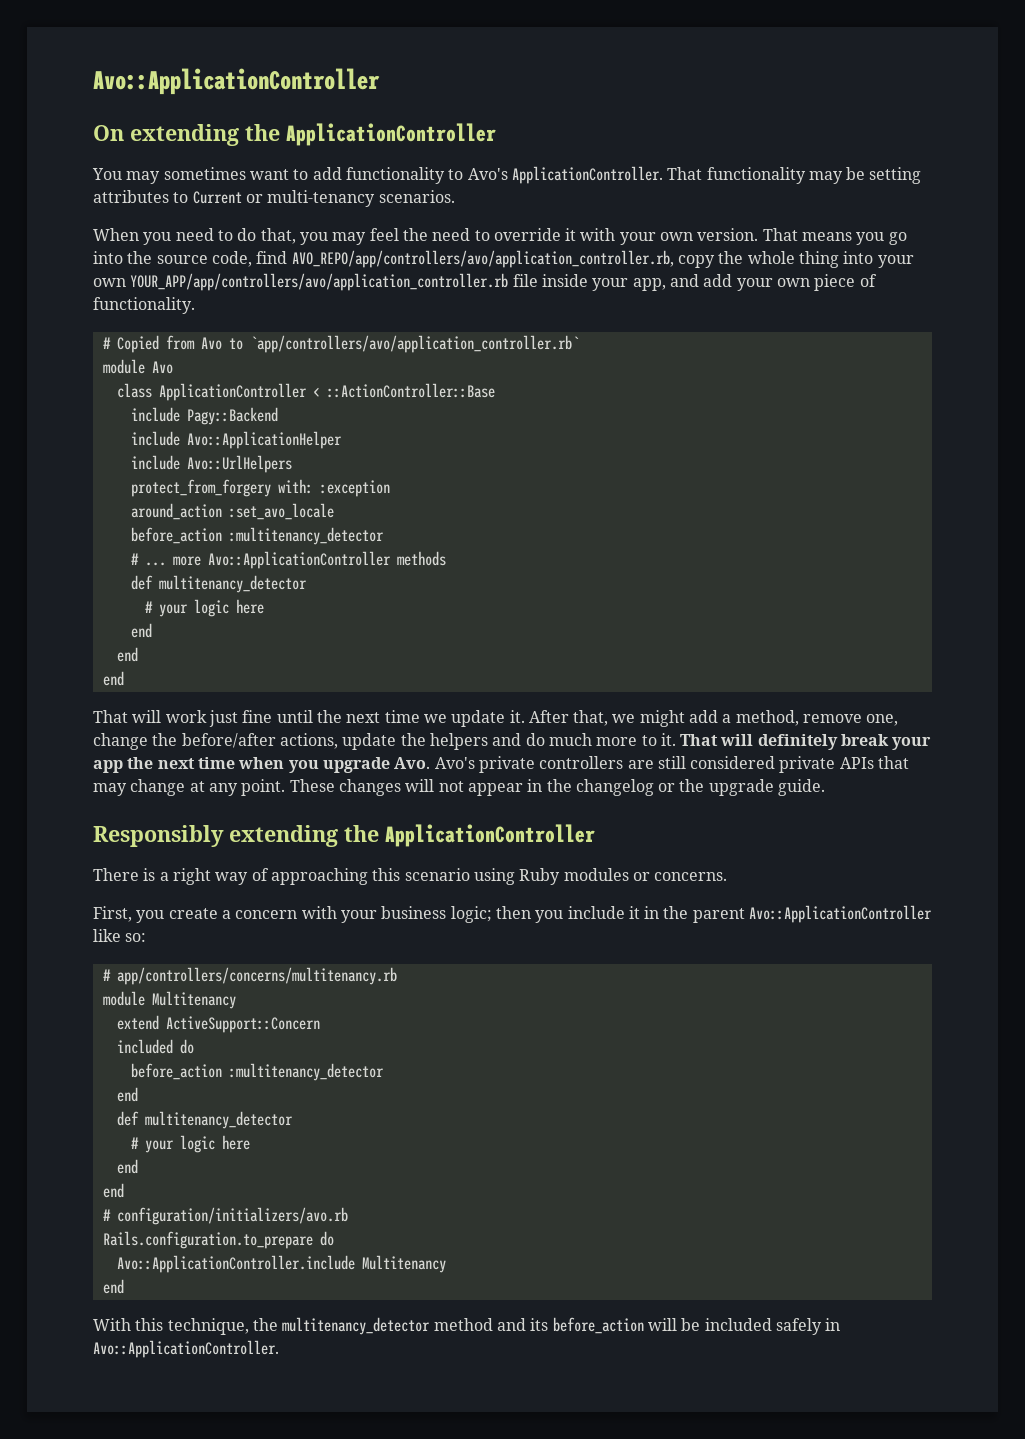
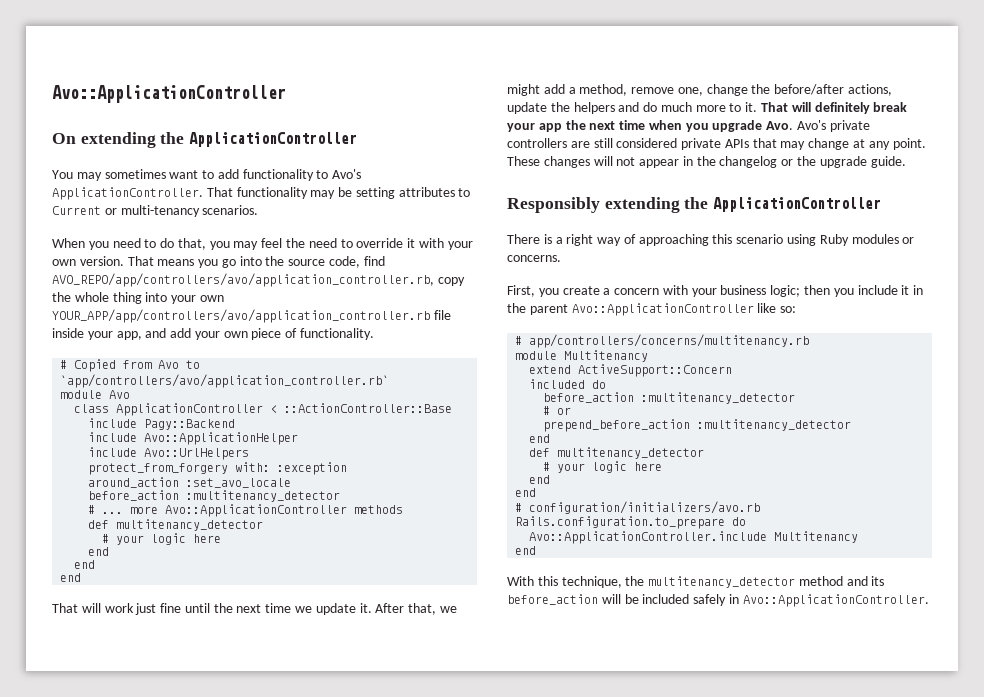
+ # or
+ prepend_before_action :multitenancy_detector

